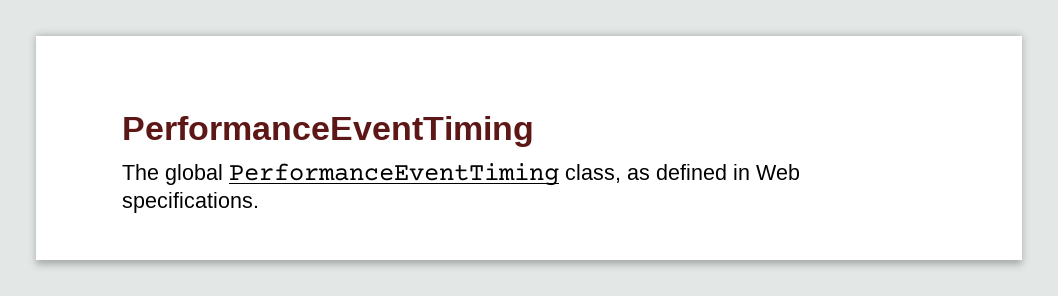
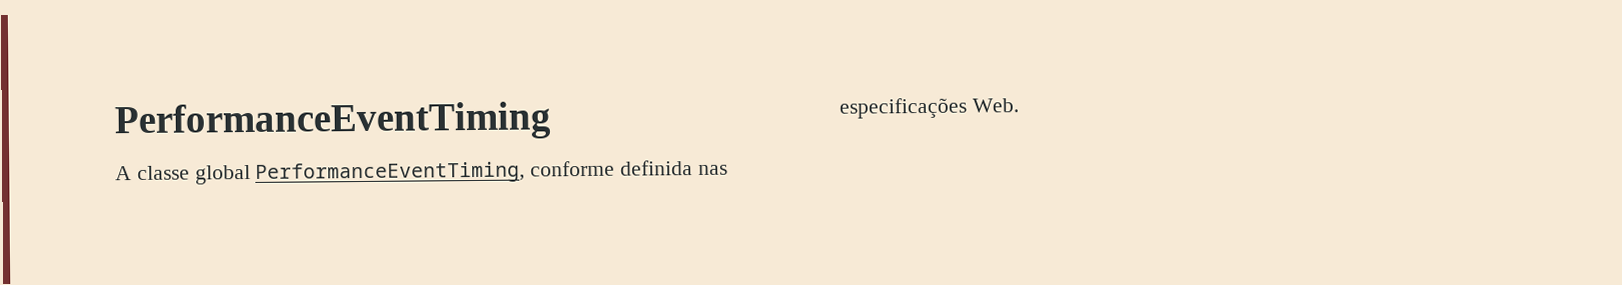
- The global PerformanceEventTiming class, as defined in Web specifications.
+ A classe global PerformanceEventTiming, conforme definida nas especificações Web.

